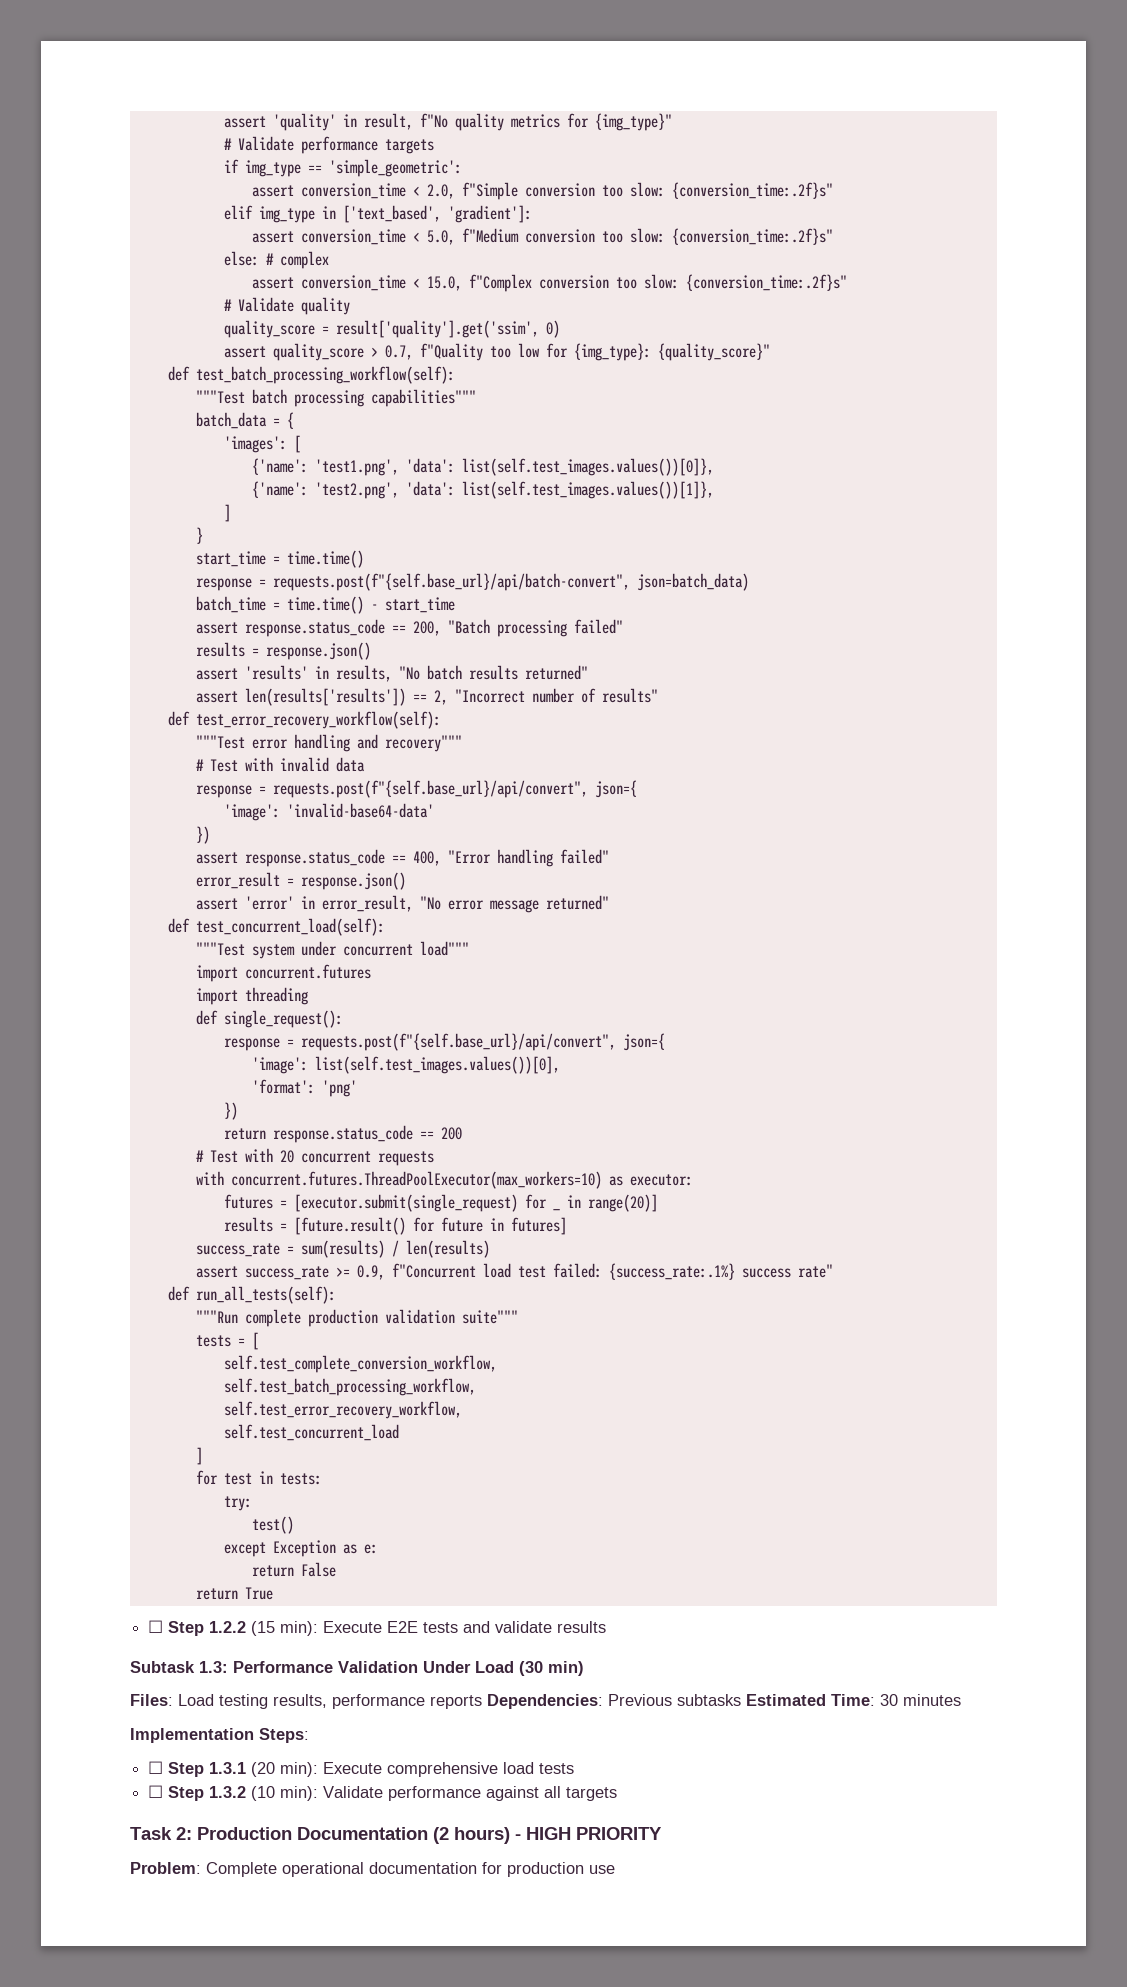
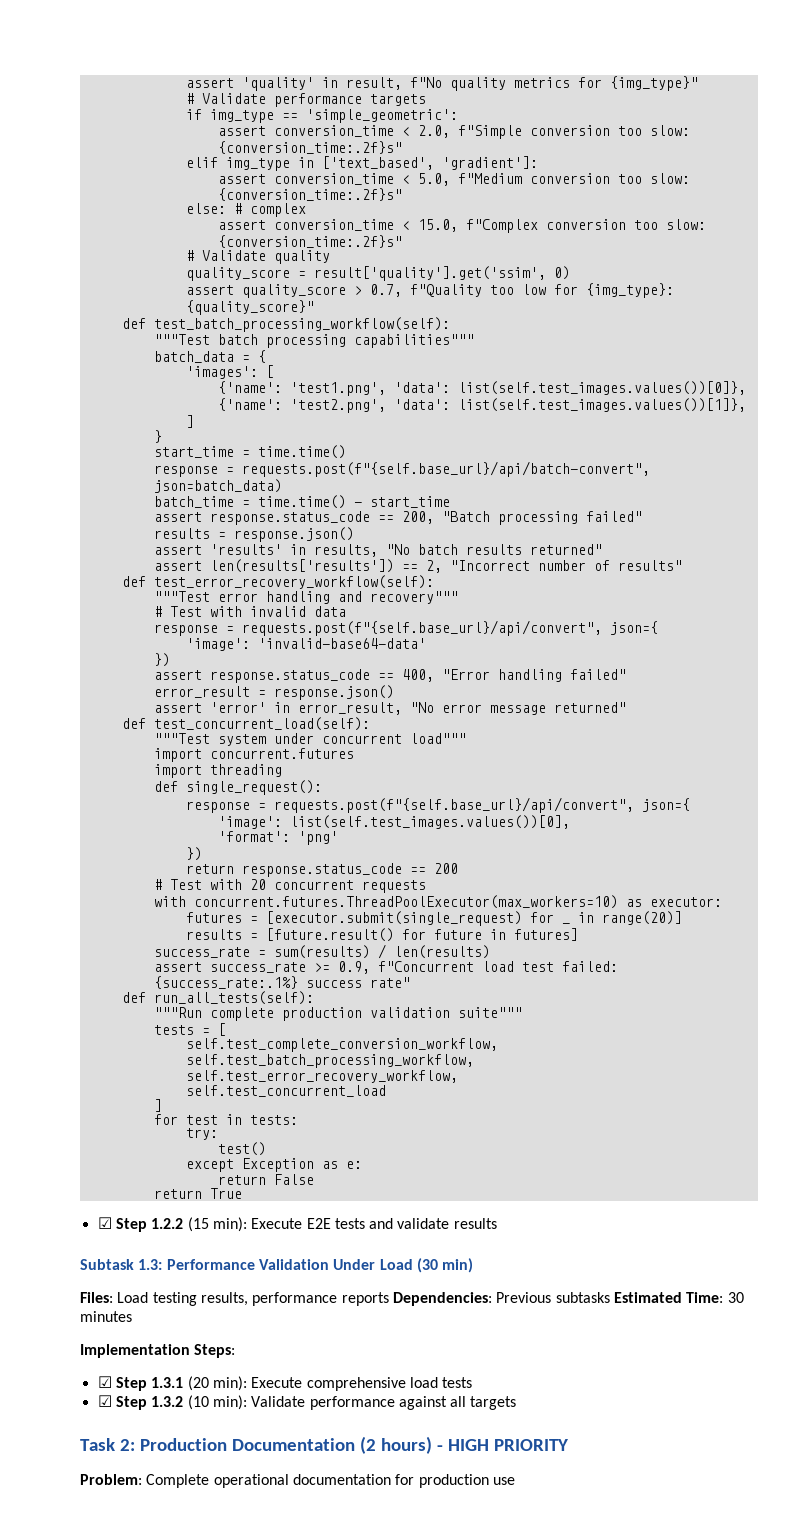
- ☐ Step 1.2.2 (15 min): Execute E2E tests and validate results
+ ☑ Step 1.2.2 (15 min): Execute E2E tests and validate results
- ☐ Step 1.3.1 (20 min): Execute comprehensive load tests
+ ☑ Step 1.3.1 (20 min): Execute comprehensive load tests
- ☐ Step 1.3.2 (10 min): Validate performance against all targets
+ ☑ Step 1.3.2 (10 min): Validate performance against all targets

